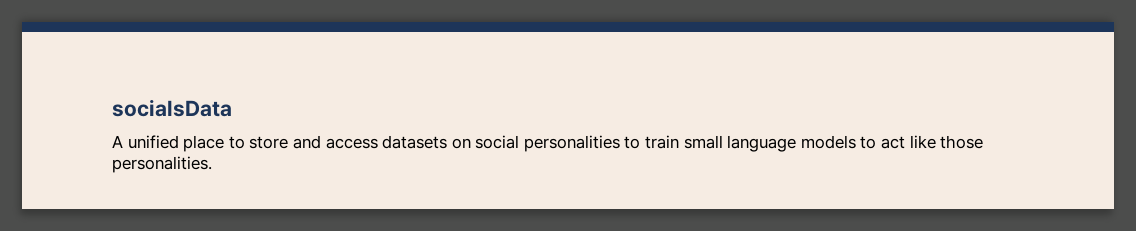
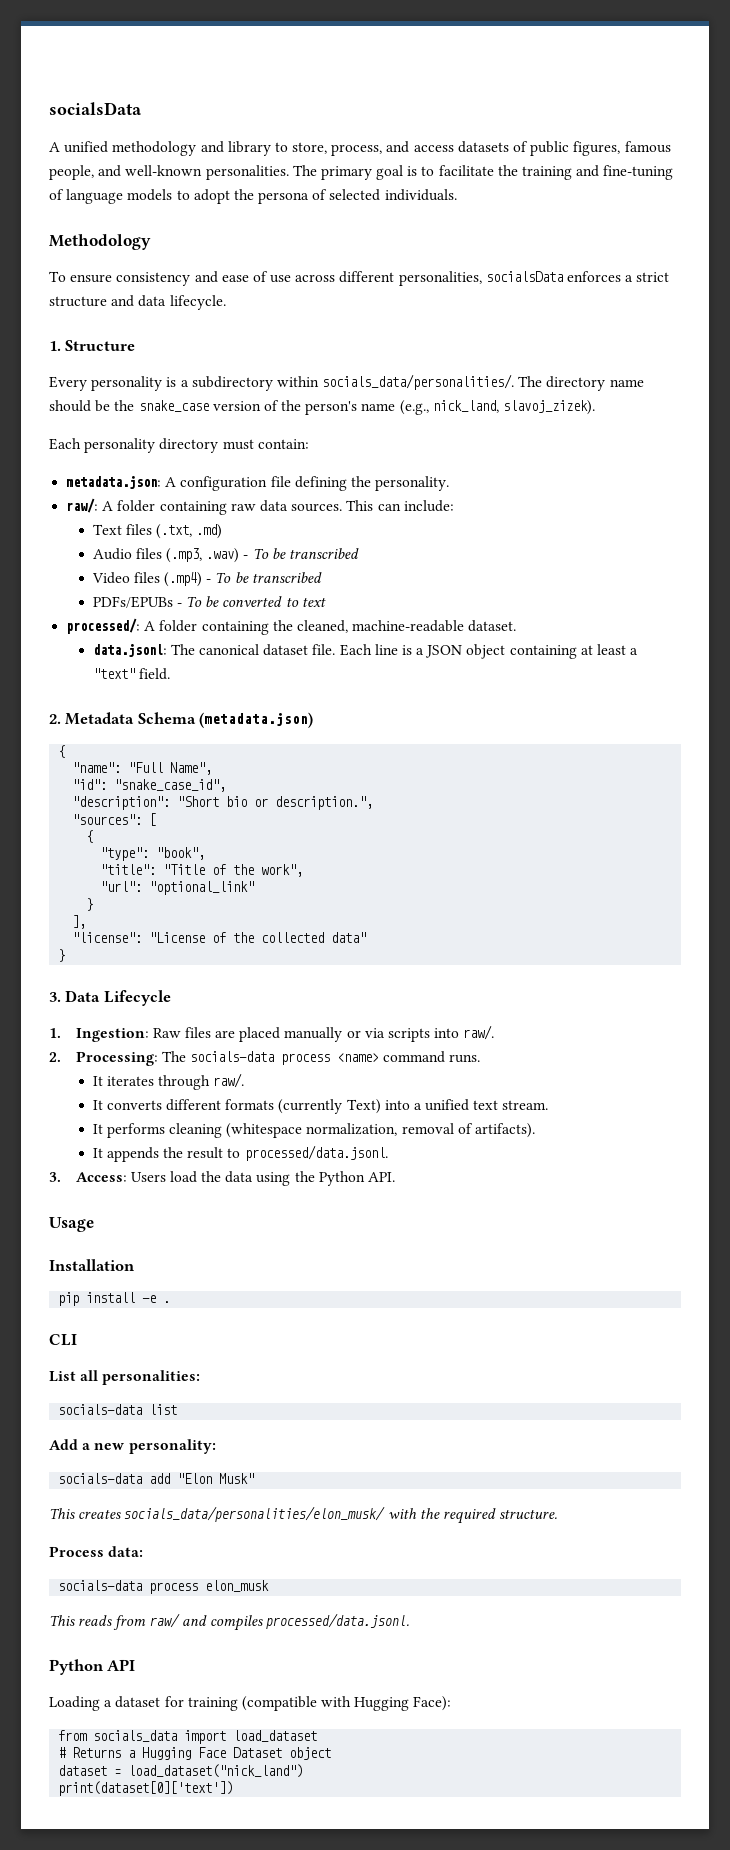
- A unified place to store and access datasets on social personalities to train small language models to act like those personalities.
+ A unified methodology and library to store, process, and access datasets of public figures, famous people, and well-known personalities. The primary goal is to facilitate the training and fine-tuning of language models to adopt the persona of selected individuals.
+ Methodology
+ To ensure consistency and ease of use across different personalities, socialsData enforces a strict structure and data lifecycle.
+ 1. Structure
+ Every personality is a subdirectory within socials_data/personalities/. The directory name should be the snake_case version of the person's name (e.g., nick_land, slavoj_zizek).
+ Each personality directory must contain:
+ metadata.json: A configuration file defining the personality.
+ raw/: A folder containing raw data sources. This can include:
+ Text files (.txt, .md)
+ Audio files (.mp3, .wav) - To be transcribed
+ Video files (.mp4) - To be transcribed
+ PDFs/EPUBs - To be converted to text
+ processed/: A folder containing the cleaned, machine-readable dataset.
+ data.jsonl: The canonical dataset file. Each line is a JSON object containing at least a "text" field.
+ 2. Metadata Schema (metadata.json)
+ {
+ "name": "Full Name",
+ "id": "snake_case_id",
+ "description": "Short bio or description.",
+ "sources": [
+ {
+ "type": "book",
+ "title": "Title of the work",
+ "url": "optional_link"
+ }
+ ],
+ "license": "License of the collected data"
+ }
+ 3. Data Lifecycle
+ 1. Ingestion: Raw files are placed manually or via scripts into raw/.
+ 2. Processing: The socials-data process <name> command runs.
+ It iterates through raw/.
+ It converts different formats (currently Text) into a unified text stream.
+ It performs cleaning (whitespace normalization, removal of artifacts).
+ It appends the result to processed/data.jsonl.
+ 3. Access: Users load the data using the Python API.
+ Usage
+ Installation
+ pip install -e .
+ CLI
+ List all personalities:
+ socials-data list
+ Add a new personality:
+ socials-data add "Elon Musk"
+ This creates socials_data/personalities/elon_musk/ with the required structure.
+ Process data:
+ socials-data process elon_musk
+ This reads from raw/ and compiles processed/data.jsonl.
+ Python API
+ Loading a dataset for training (compatible with Hugging Face):
+ from socials_data import load_dataset
+ # Returns a Hugging Face Dataset object
+ dataset = load_dataset("nick_land")
+ print(dataset[0]['text'])

